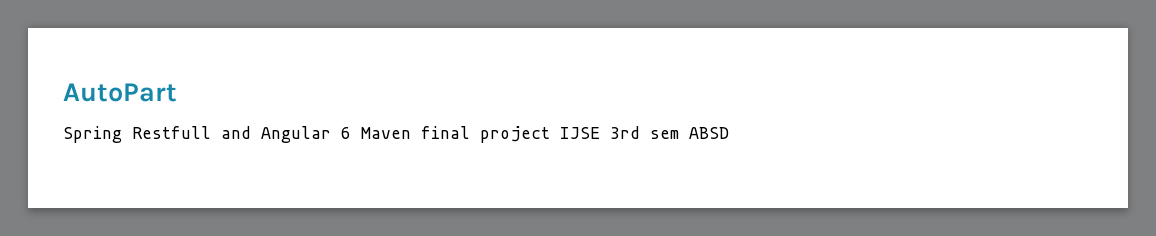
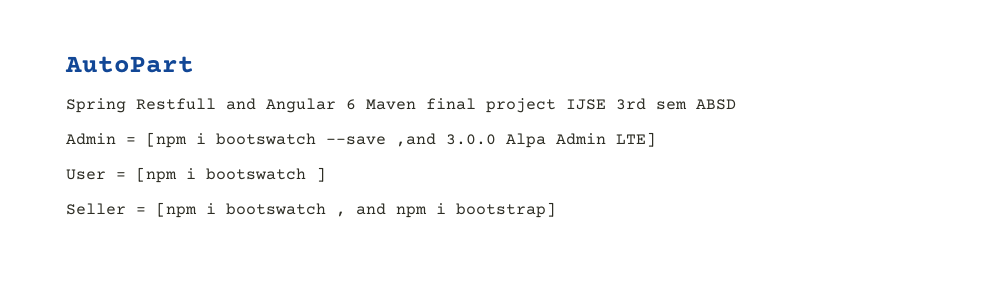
+ Admin = [npm i bootswatch --save ,and 3.0.0 Alpa Admin LTE]
+ User = [npm i bootswatch ]
+ Seller = [npm i bootswatch , and npm i bootstrap]

